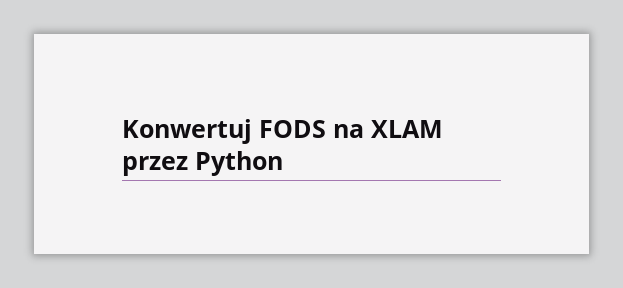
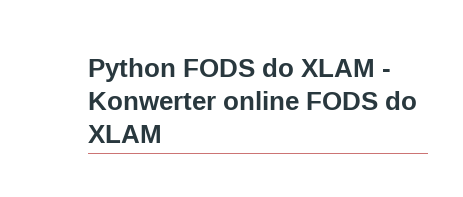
- Konwertuj FODS na XLAM przez Python
+ Python FODS do XLAM - Konwerter online FODS do XLAM

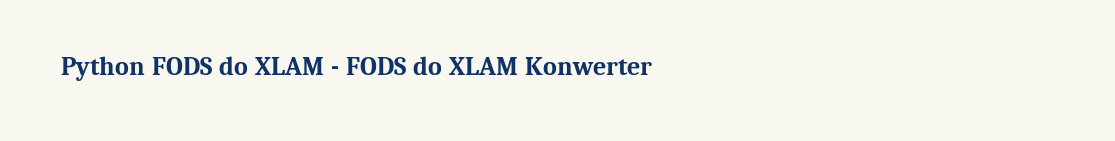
- Python FODS do XLAM - Konwerter online FODS do XLAM
+ Python FODS do XLAM - FODS do XLAM Konwerter

